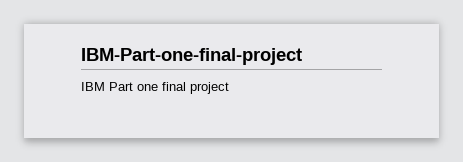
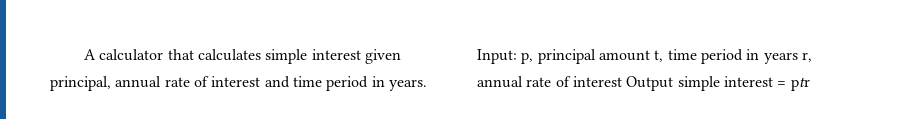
- IBM-Part-one-final-project
- IBM Part one final project
+ A calculator that calculates simple interest given principal, annual rate of interest and time period in years. Input: p, principal amount t, time period in years r, annual rate of interest Output simple interest = ptr

